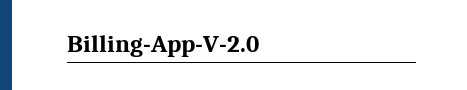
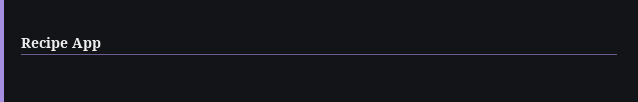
- Billing-App-V-2.0
+ Recipe App

